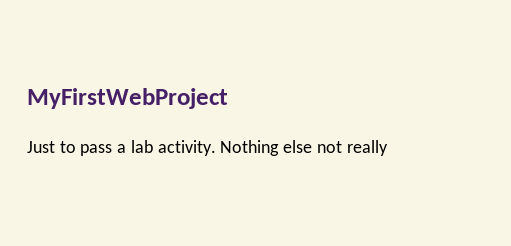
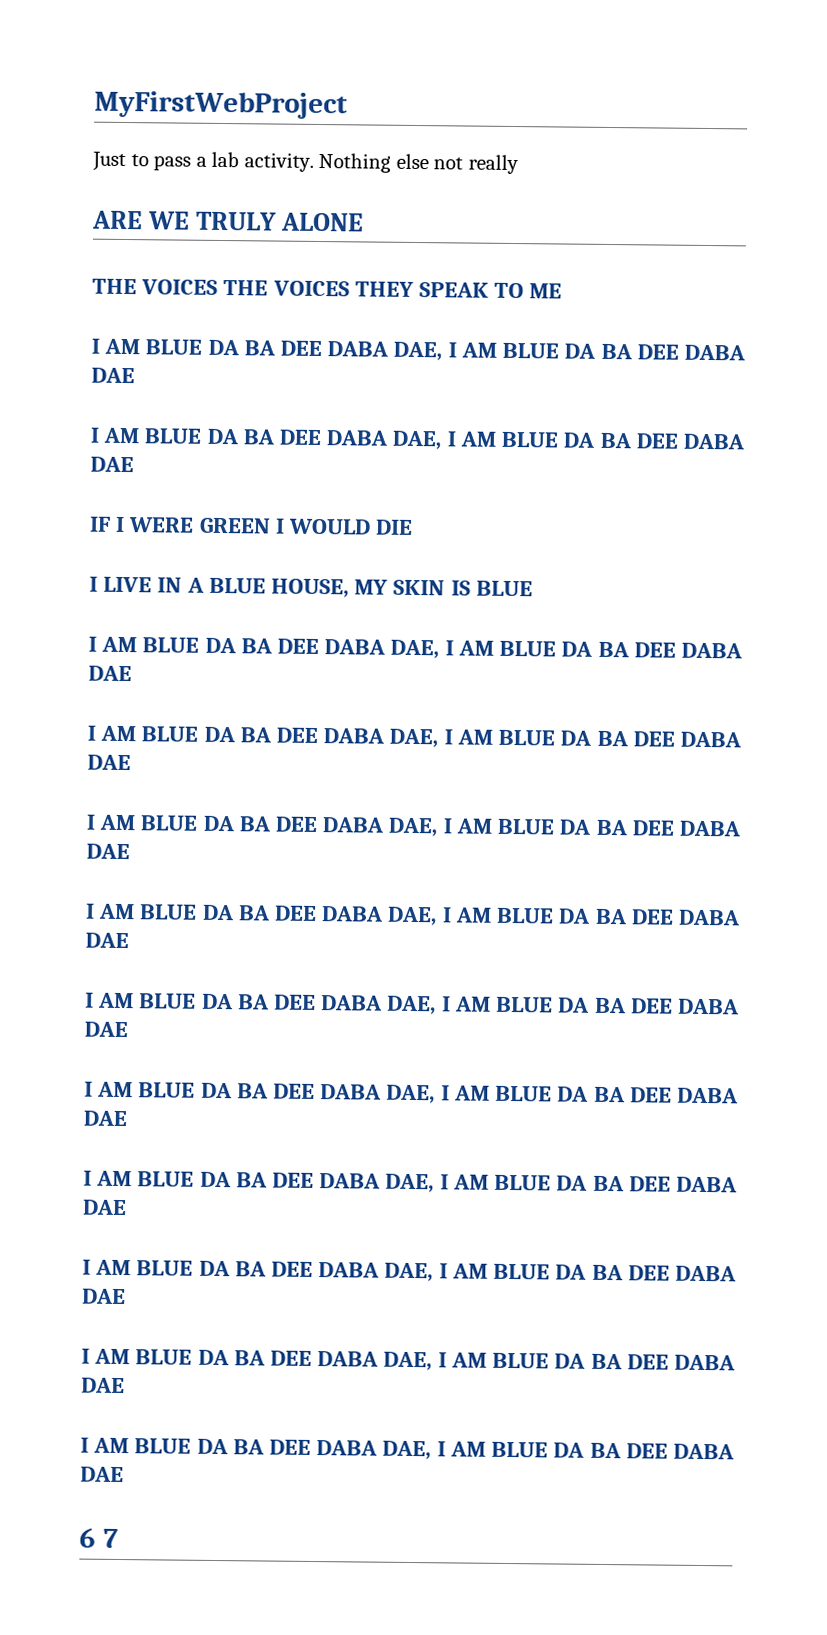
+ ARE WE TRULY ALONE
+ THE VOICES THE VOICES THEY SPEAK TO ME
+ I AM BLUE DA BA DEE DABA DAE, I AM BLUE DA BA DEE DABA DAE
+ I AM BLUE DA BA DEE DABA DAE, I AM BLUE DA BA DEE DABA DAE
+ IF I WERE GREEN I WOULD DIE
+ I LIVE IN A BLUE HOUSE, MY SKIN IS BLUE
+ I AM BLUE DA BA DEE DABA DAE, I AM BLUE DA BA DEE DABA DAE
+ I AM BLUE DA BA DEE DABA DAE, I AM BLUE DA BA DEE DABA DAE
+ I AM BLUE DA BA DEE DABA DAE, I AM BLUE DA BA DEE DABA DAE
+ I AM BLUE DA BA DEE DABA DAE, I AM BLUE DA BA DEE DABA DAE
+ I AM BLUE DA BA DEE DABA DAE, I AM BLUE DA BA DEE DABA DAE
+ I AM BLUE DA BA DEE DABA DAE, I AM BLUE DA BA DEE DABA DAE
+ I AM BLUE DA BA DEE DABA DAE, I AM BLUE DA BA DEE DABA DAE
+ I AM BLUE DA BA DEE DABA DAE, I AM BLUE DA BA DEE DABA DAE
+ I AM BLUE DA BA DEE DABA DAE, I AM BLUE DA BA DEE DABA DAE
+ I AM BLUE DA BA DEE DABA DAE, I AM BLUE DA BA DEE DABA DAE
+ 6 7

